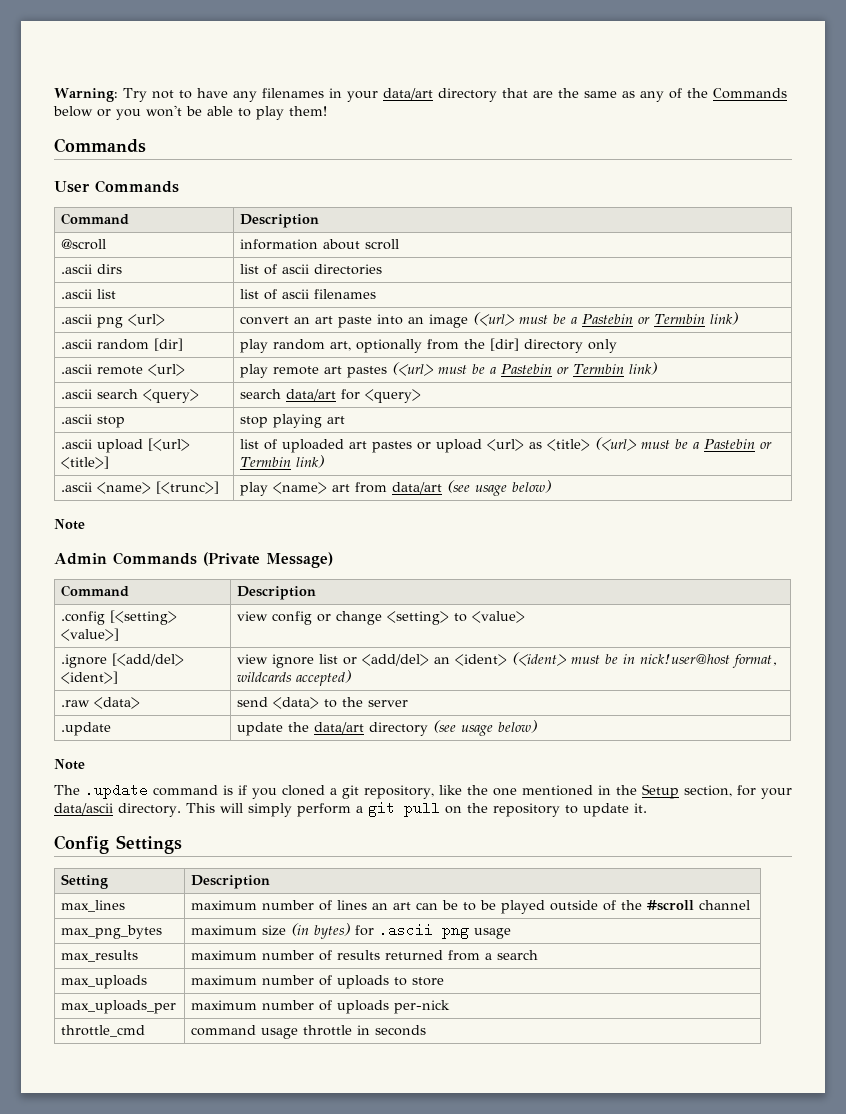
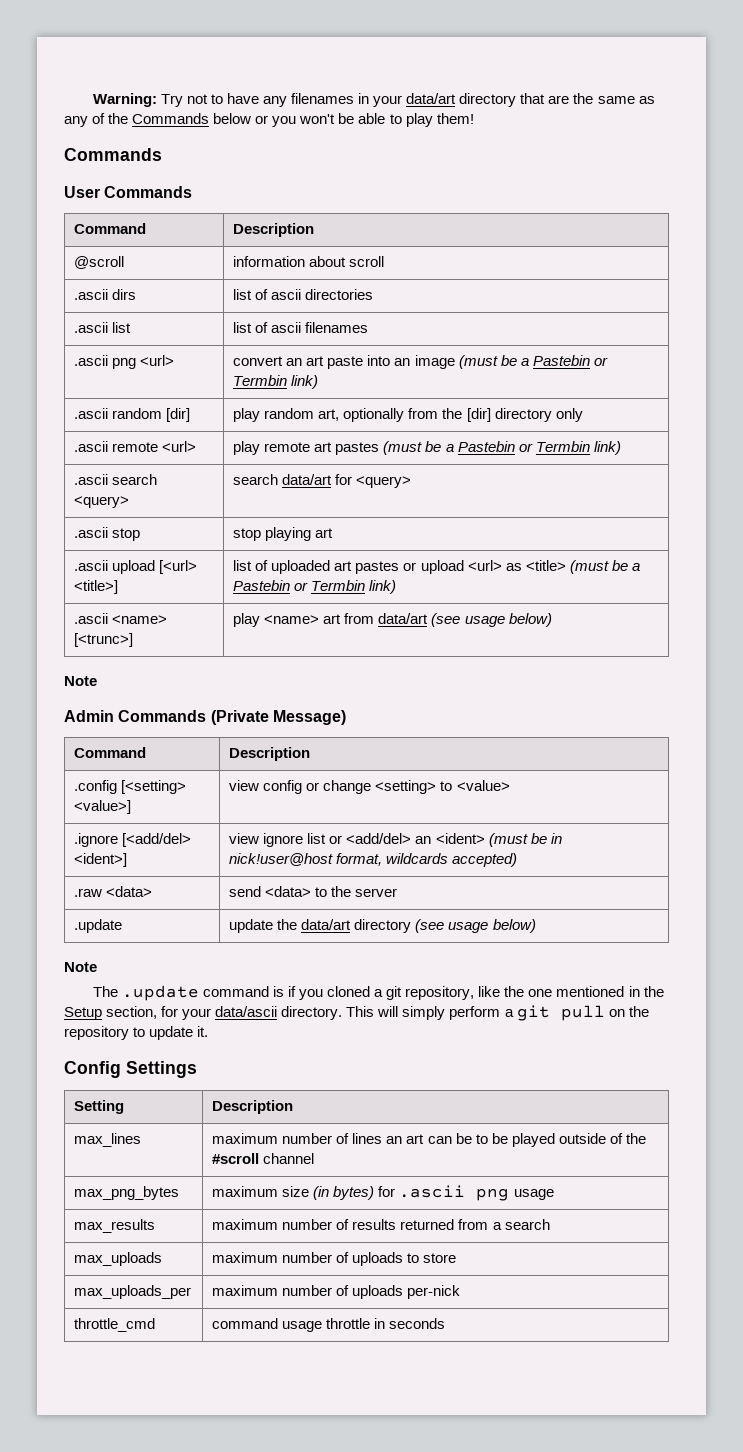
- .ascii png <url> | convert an art paste into an image (<url> must be a Pastebin or Termbin link)
+ .ascii png <url> | convert an art paste into an image (must be a Pastebin or Termbin link)
- .ascii remote <url> | play remote art pastes (<url> must be a Pastebin or Termbin link)
+ .ascii remote <url> | play remote art pastes (must be a Pastebin or Termbin link)
- .ascii upload [<url> <title>] | list of uploaded art pastes or upload <url> as <title> (<url> must be a Pastebin or Termbin link)
+ .ascii upload [<url> <title>] | list of uploaded art pastes or upload <url> as <title> (must be a Pastebin or Termbin link)
- .ignore [<add/del> <ident>] | view ignore list or <add/del> an <ident> (<ident> must be in nick!user@host format, wildcards accepted)
+ .ignore [<add/del> <ident>] | view ignore list or <add/del> an <ident> (must be in nick!user@host format, wildcards accepted)

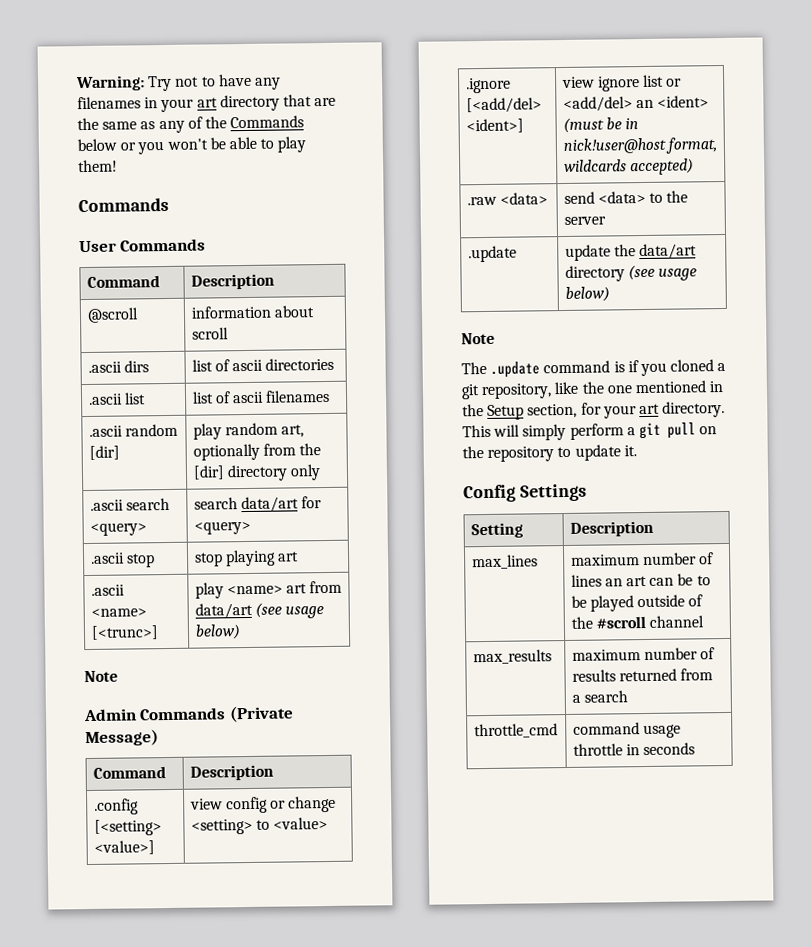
- Warning: Try not to have any filenames in your data/art directory that are the same as any of the Commands below or you won't be able to play them!
+ Warning: Try not to have any filenames in your art directory that are the same as any of the Commands below or you won't be able to play them!
- .ascii png <url> | convert an art paste into an image (must be a Pastebin or Termbin link)
- .ascii remote <url> | play remote art pastes (must be a Pastebin or Termbin link)
- .ascii upload [<url> <title>] | list of uploaded art pastes or upload <url> as <title> (must be a Pastebin or Termbin link)
- The .update command is if you cloned a git repository, like the one mentioned in the Setup section, for your data/ascii directory.
+ The .update command is if you cloned a git repository, like the one mentioned in the Setup section, for your art directory.
- max_png_bytes | maximum size (in bytes) for .ascii png usage
- max_uploads | maximum number of uploads to store
- max_uploads_per | maximum number of uploads per-nick

